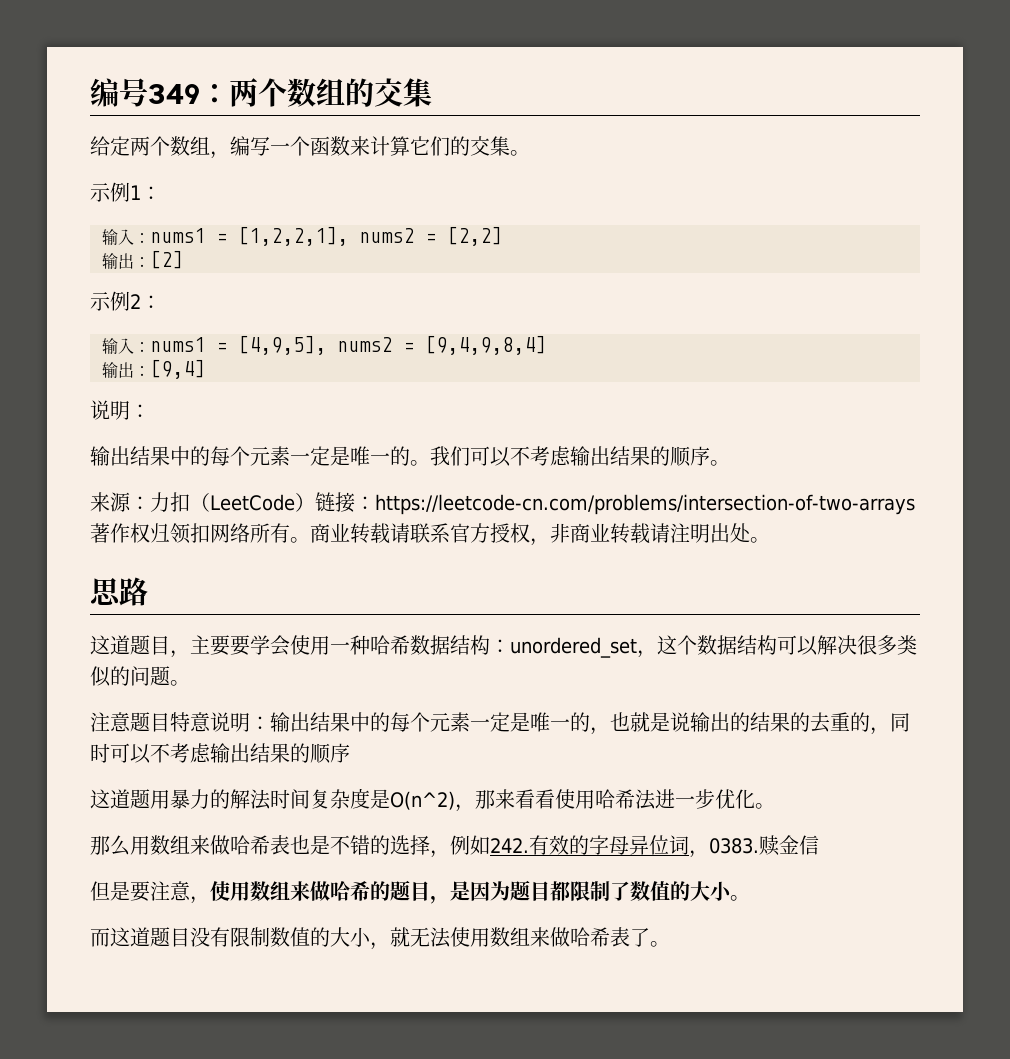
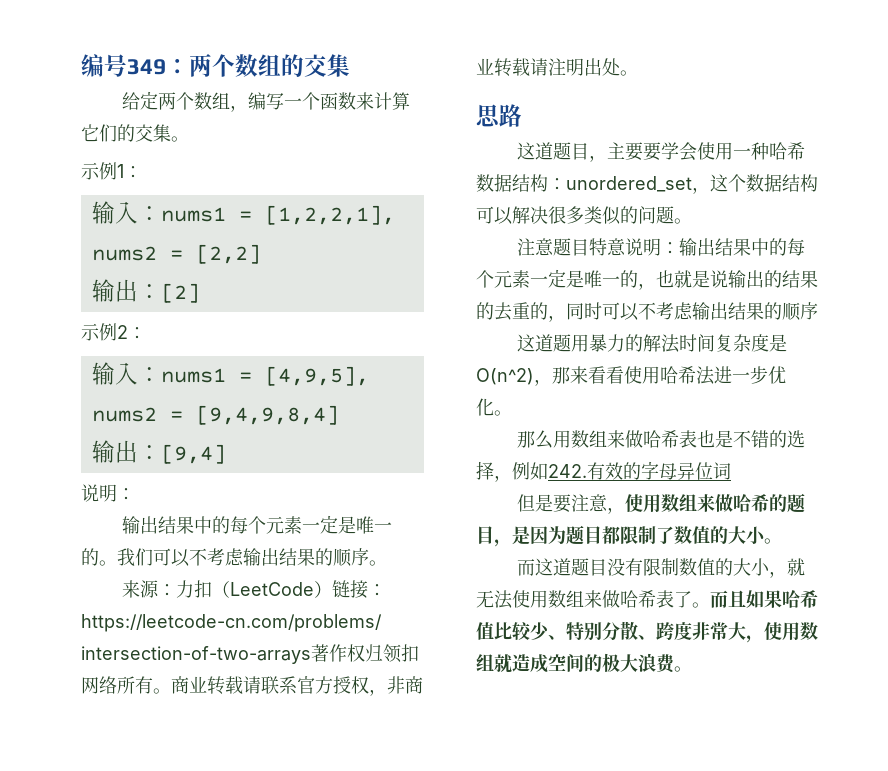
- 那么用数组来做哈希表也是不错的选择，例如242.有效的字母异位词，0383.赎金信
+ 那么用数组来做哈希表也是不错的选择，例如242.有效的字母异位词
+ 而且如果哈希值比较少、特别分散、跨度非常大，使用数组就造成空间的极大浪费。

